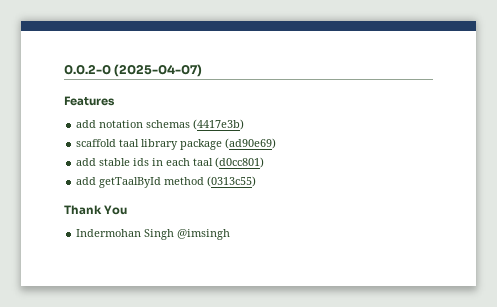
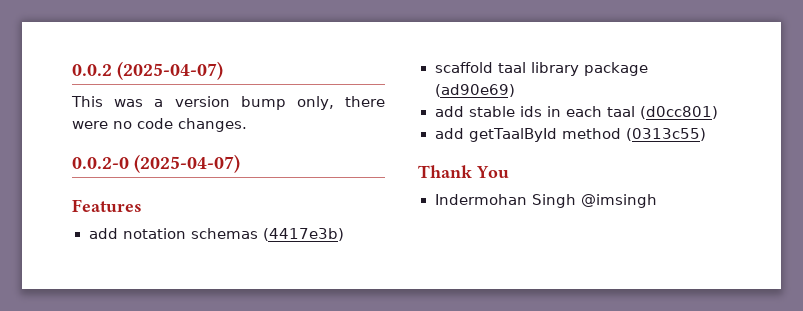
+ 0.0.2 (2025-04-07)
+ This was a version bump only, there were no code changes.

